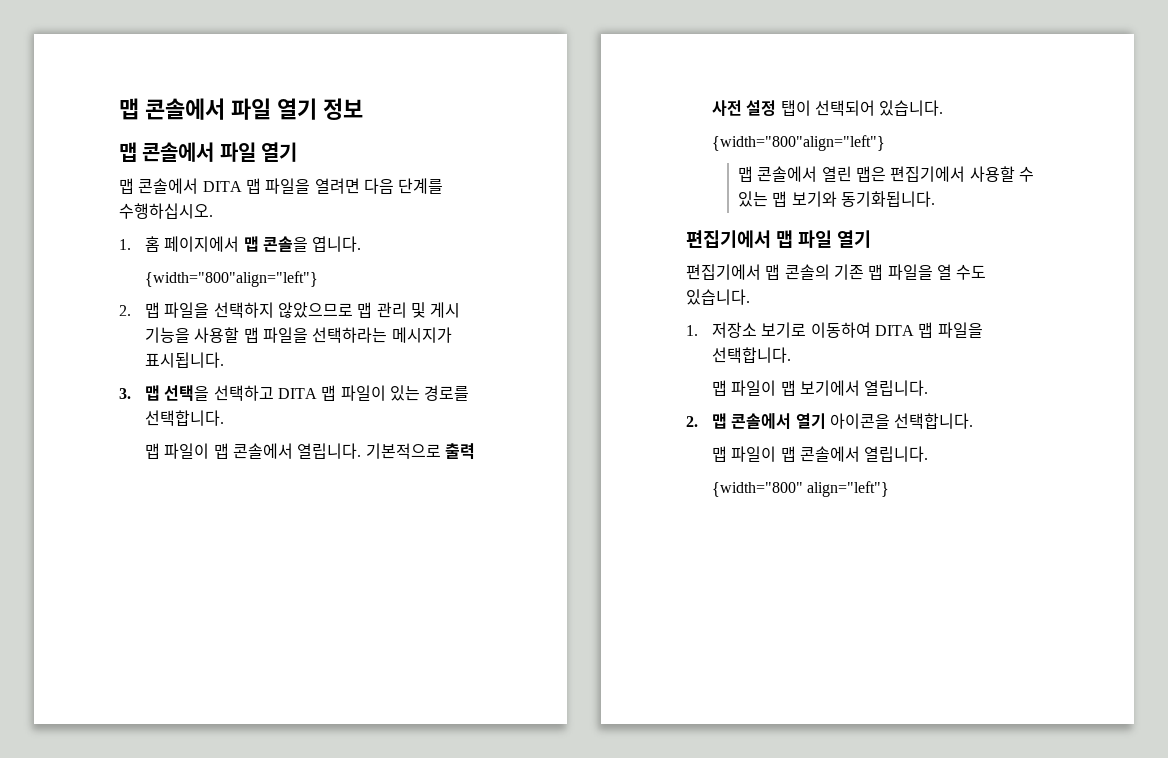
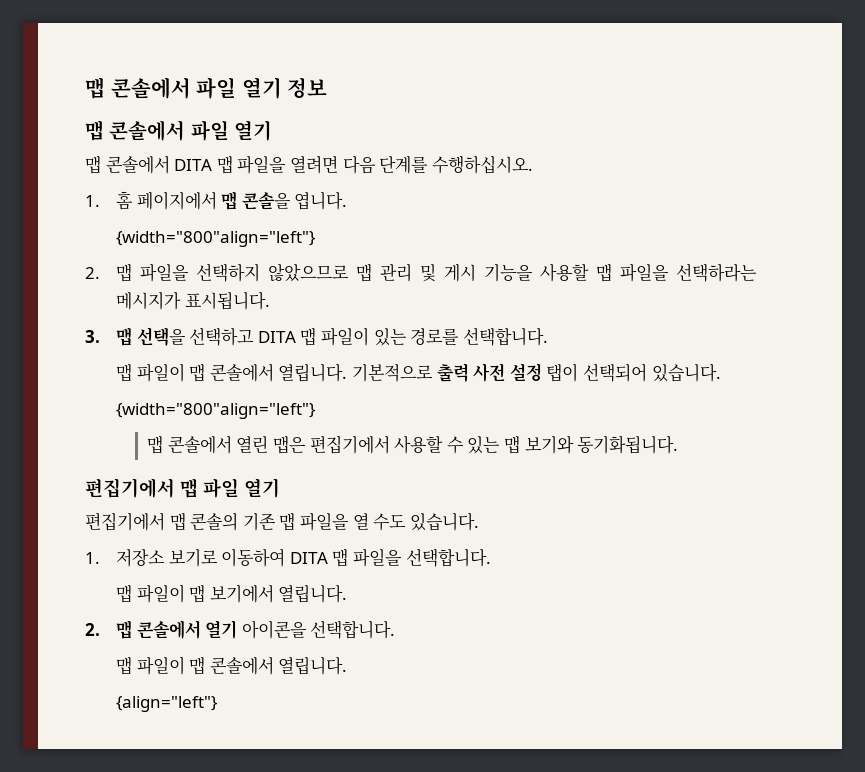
- {width="800" align="left"}
+ {align="left"}

